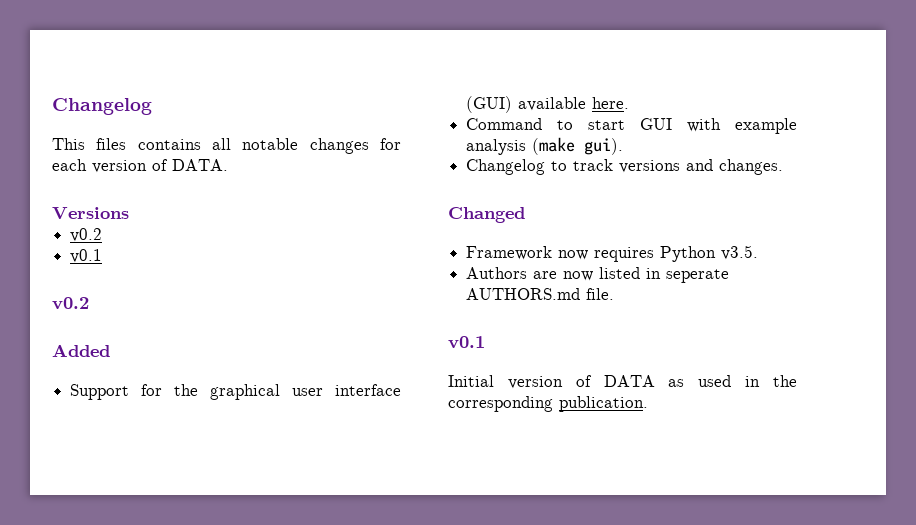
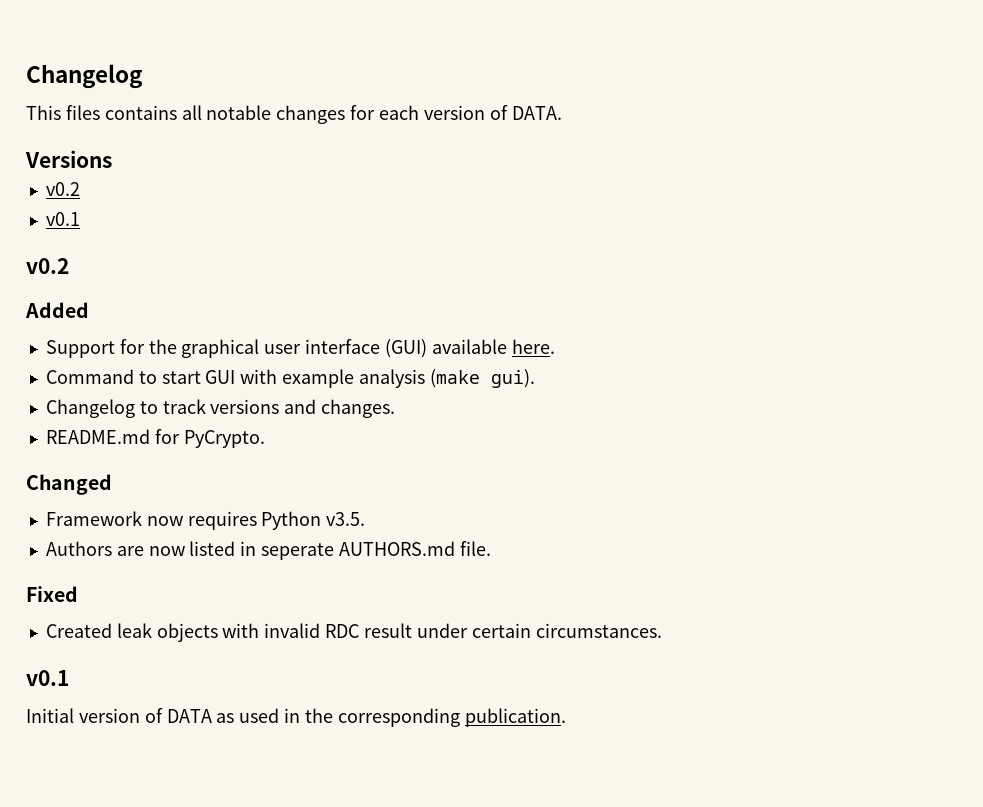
+ README.md for PyCrypto.
+ Fixed
+ Created leak objects with invalid RDC result under certain circumstances.

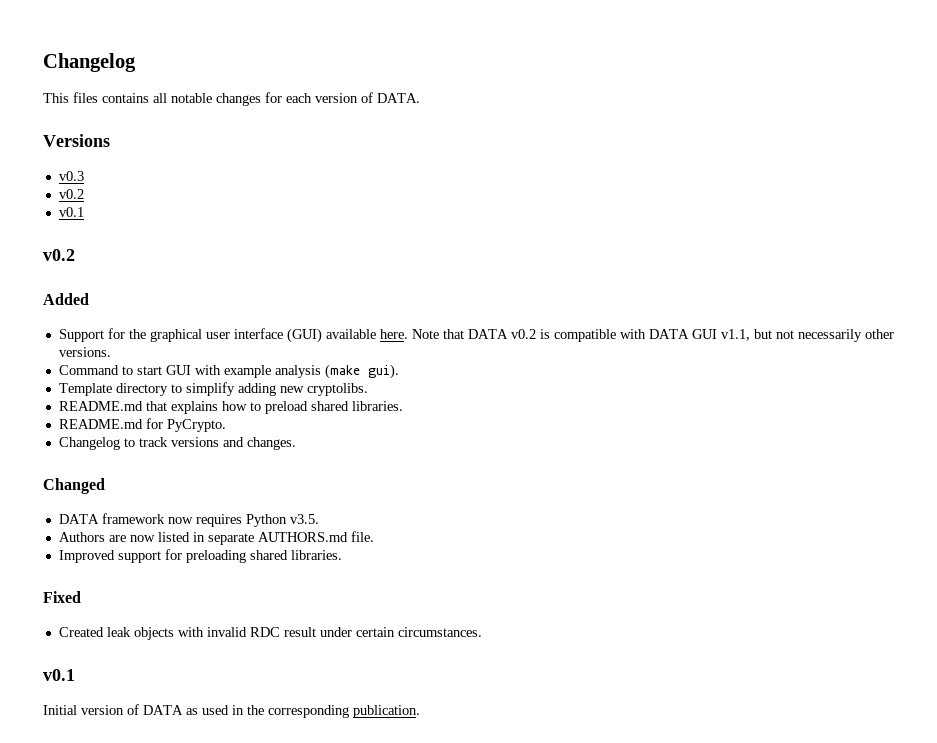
+ v0.3
+ Note that DATA v0.2 is compatible with DATA GUI v1.1, but not necessarily other versions.
+ Template directory to simplify adding new cryptolibs.
+ README.md that explains how to preload shared libraries.
+ README.md for PyCrypto.
- README.md for PyCrypto.
- Framework now requires Python v3.5.
+ DATA framework now requires Python v3.5.
- Authors are now listed in seperate AUTHORS.md file.
+ Authors are now listed in separate AUTHORS.md file.
+ Improved support for preloading shared libraries.

